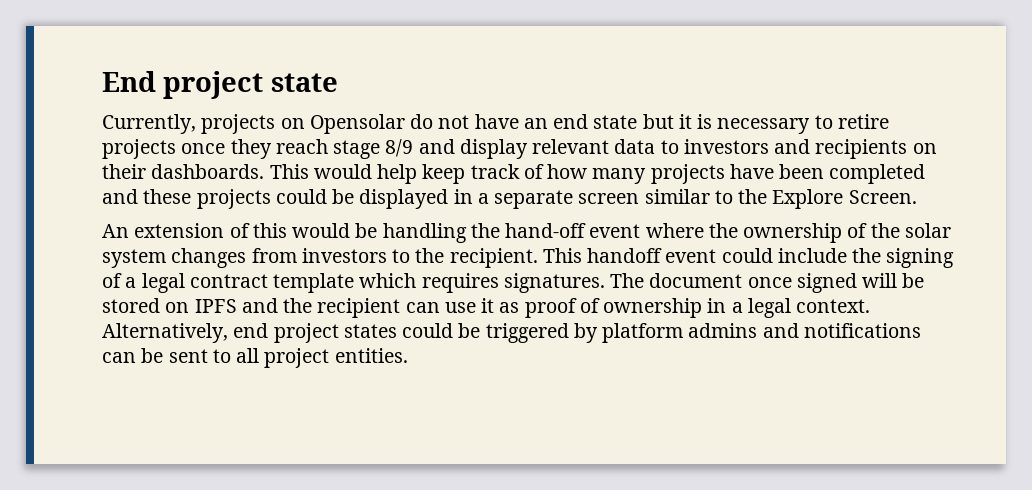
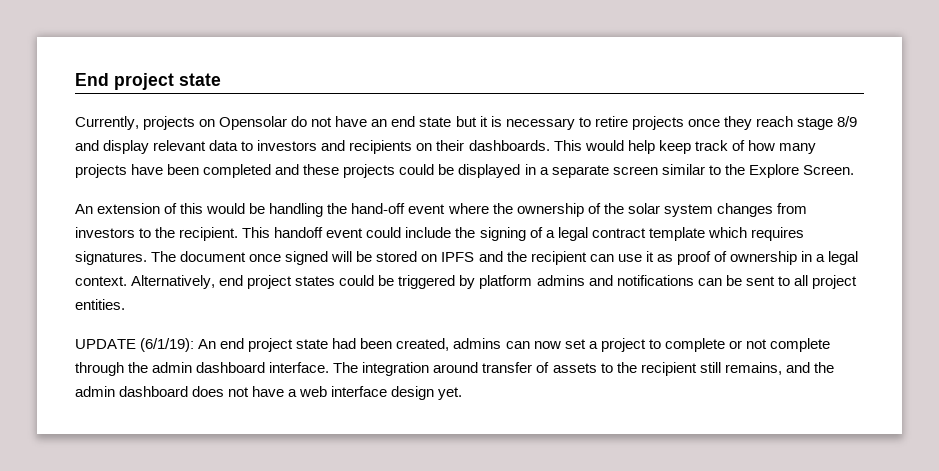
+ UPDATE (6/1/19): An end project state had been created, admins can now set a project to complete or not complete through the admin dashboard interface. The integration around transfer of assets to the recipient still remains, and the admin dashboard does not have a web interface design yet.

